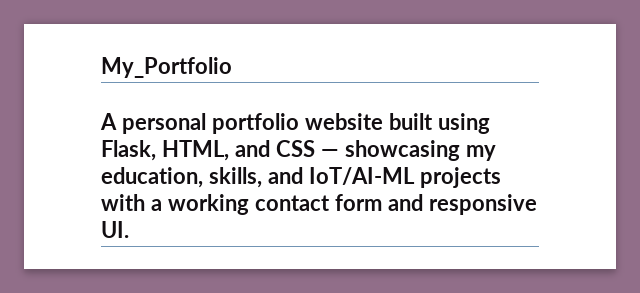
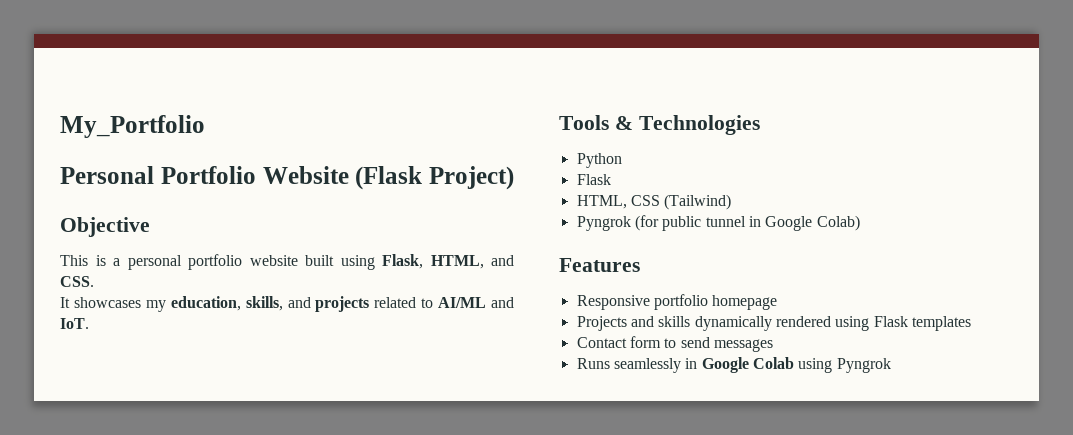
- A personal portfolio website built using Flask, HTML, and CSS — showcasing my education, skills, and IoT/AI-ML projects with a working contact form and responsive UI.
+ Personal Portfolio Website (Flask Project)
+ Objective
+ This is a personal portfolio website built using Flask, HTML, and CSS.
+ It showcases my education, skills, and projects related to AI/ML and IoT.
+ Tools & Technologies
+ Python
+ Flask
+ HTML, CSS (Tailwind)
+ Pyngrok (for public tunnel in Google Colab)
+ Features
+ Responsive portfolio homepage
+ Projects and skills dynamically rendered using Flask templates
+ Contact form to send messages
+ Runs seamlessly in Google Colab using Pyngrok

